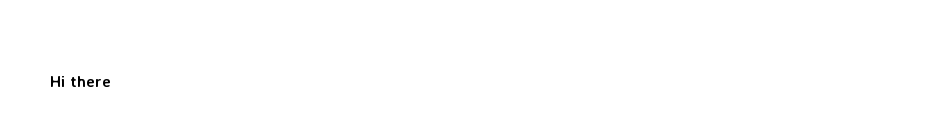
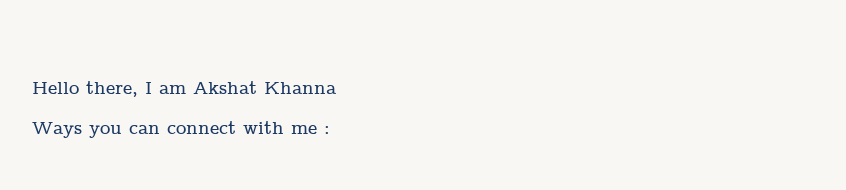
- Hi there
+ Hello there, I am Akshat Khanna
+ Ways you can connect with me :

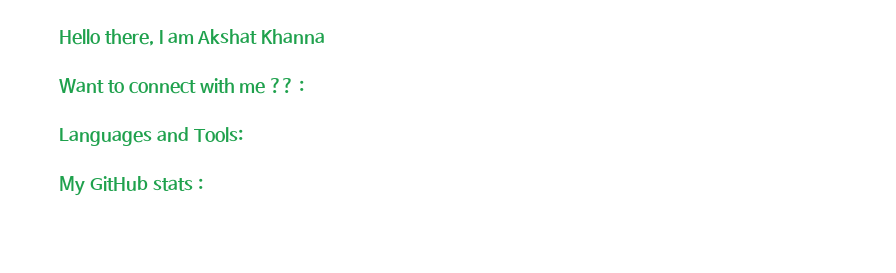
- Ways you can connect with me :
+ Want to connect with me ?? :
+ Languages and Tools:
+ My GitHub stats :

